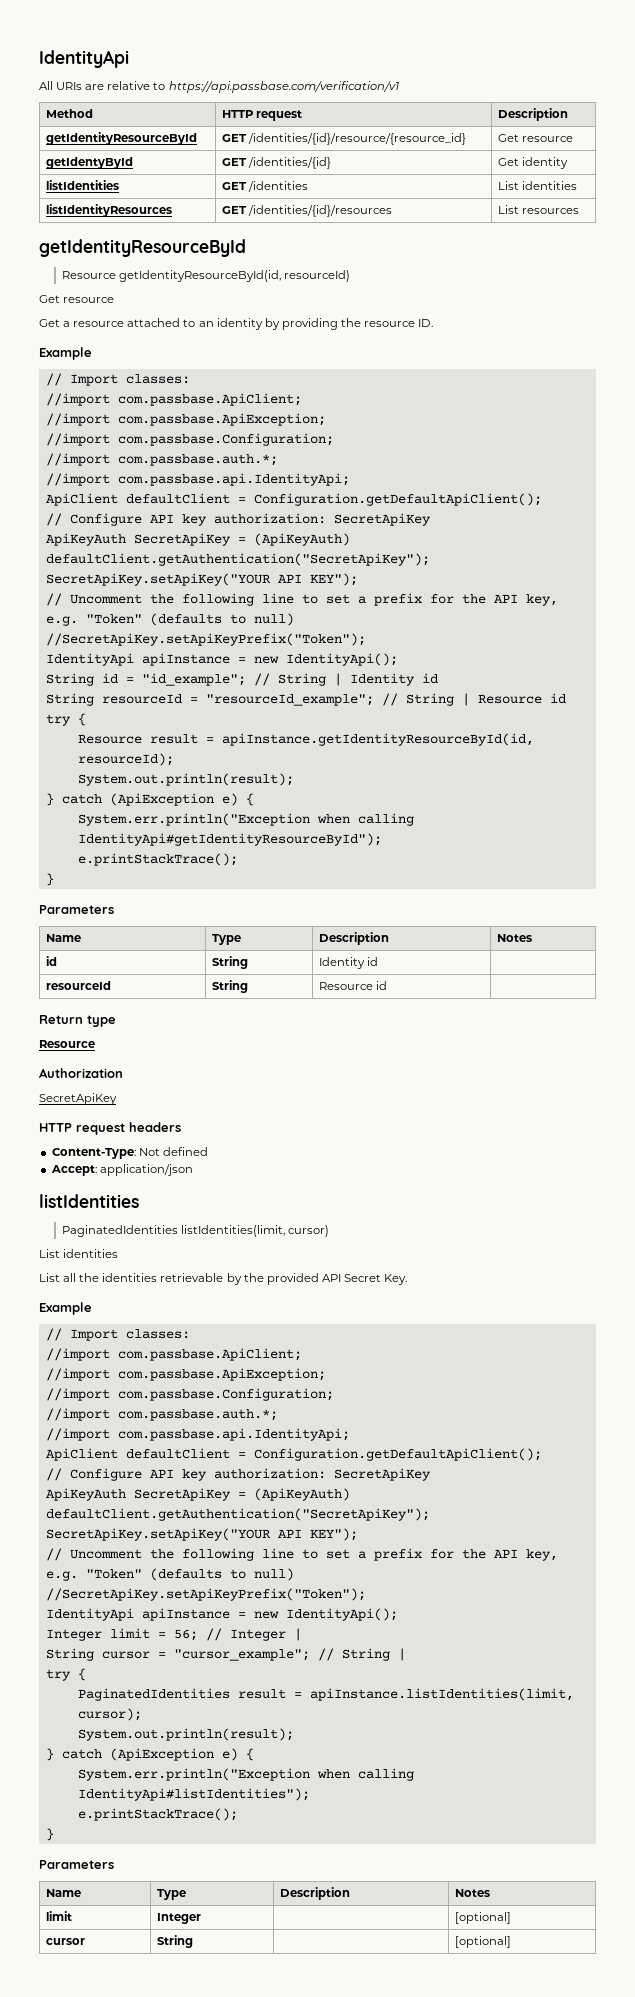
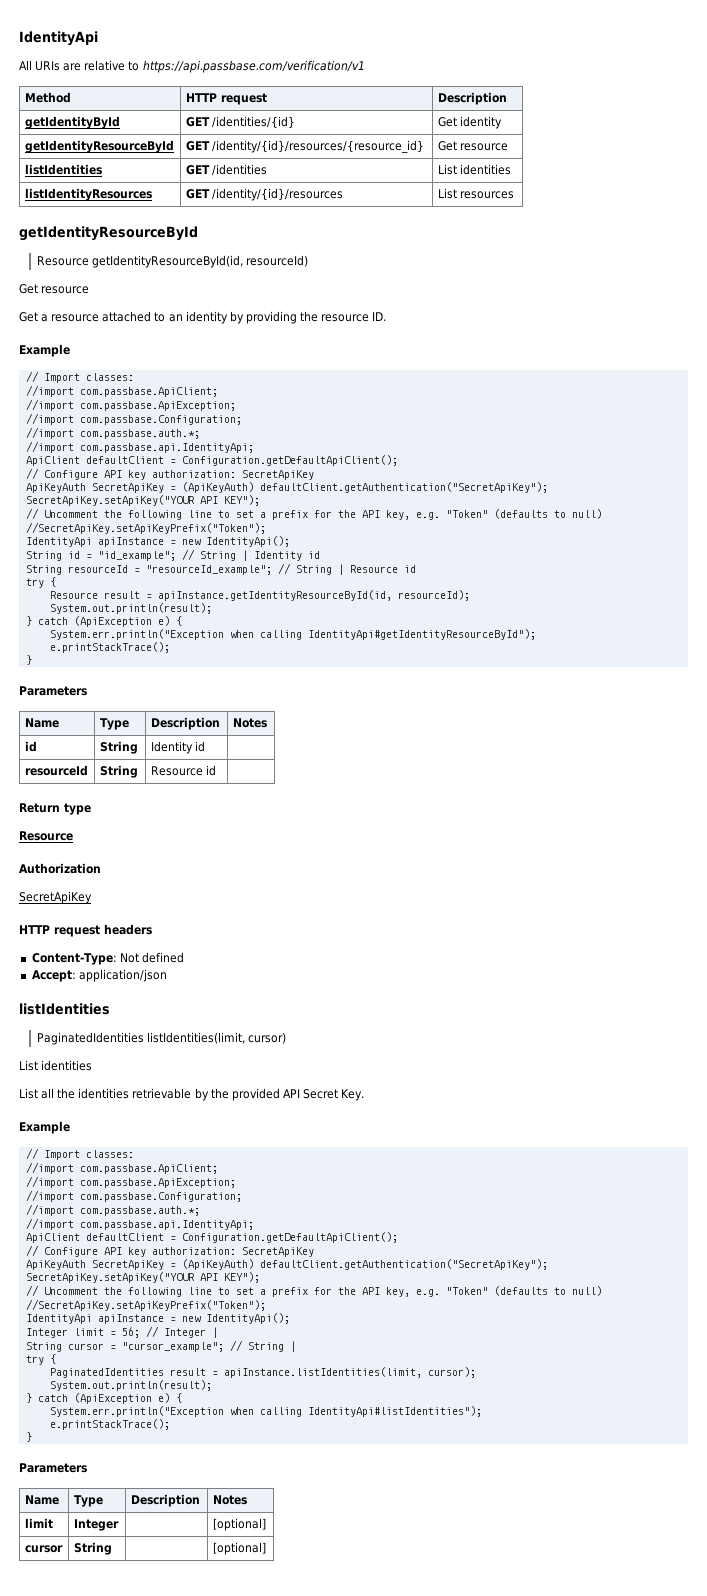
- getIdentityResourceById | GET /identities/{id}/resource/{resource_id} | Get resource
- getIdentyById | GET /identities/{id} | Get identity
+ getIdentityById | GET /identities/{id} | Get identity
+ getIdentityResourceById | GET /identity/{id}/resources/{resource_id} | Get resource
- listIdentityResources | GET /identities/{id}/resources | List resources
+ listIdentityResources | GET /identity/{id}/resources | List resources

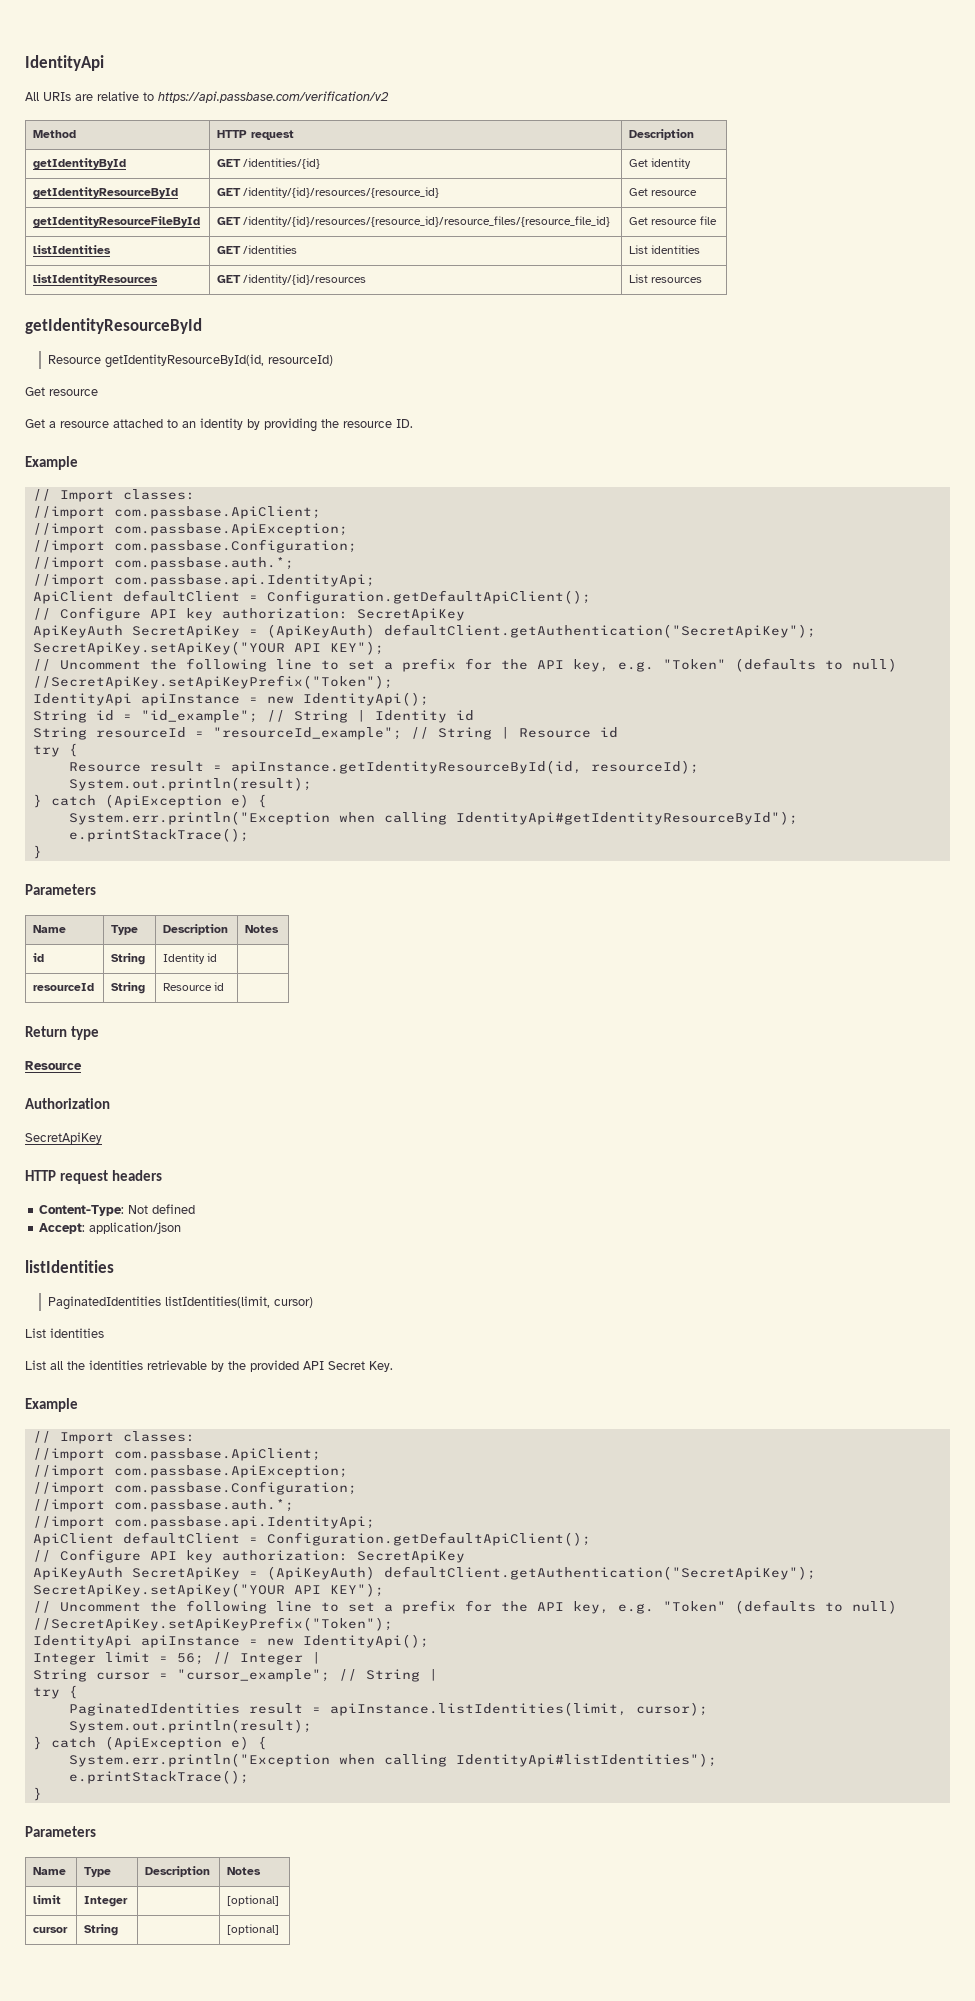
- All URIs are relative to https://api.passbase.com/verification/v1
+ All URIs are relative to https://api.passbase.com/verification/v2
+ getIdentityResourceFileById | GET /identity/{id}/resources/{resource_id}/resource_files/{resource_file_id} | Get resource file

